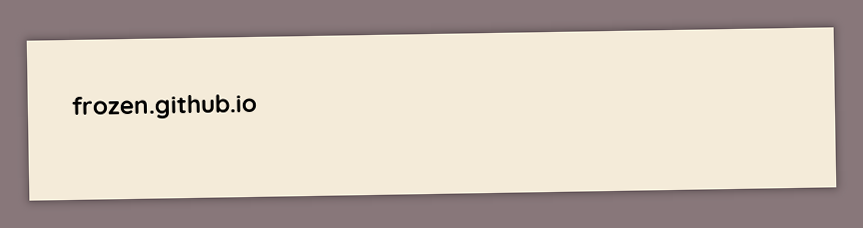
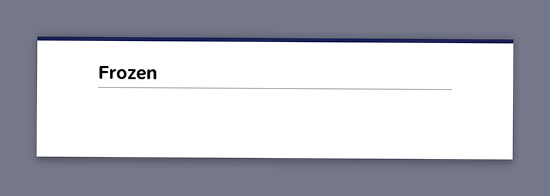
- frozen.github.io
+ Frozen

